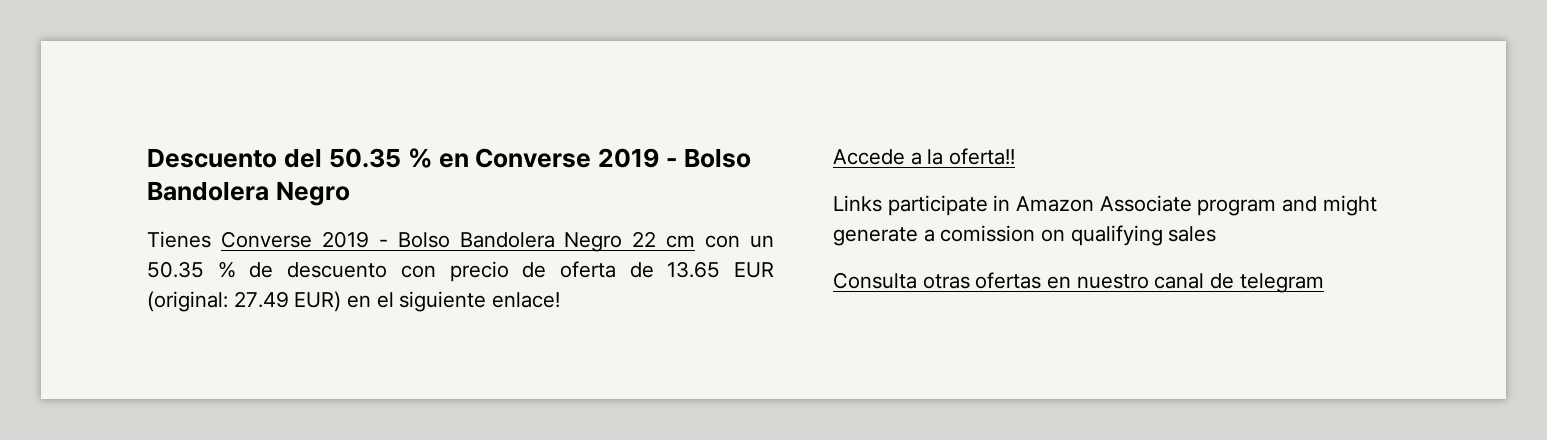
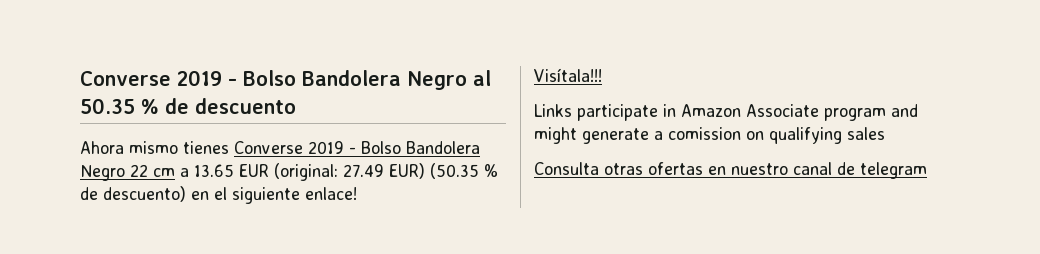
- Descuento del 50.35 % en Converse 2019 - Bolso Bandolera Negro
- Tienes Converse 2019 - Bolso Bandolera Negro 22 cm con un 50.35 % de descuento con precio de oferta de 13.65 EUR (original: 27.49 EUR) en el siguiente enlace!
+ Converse 2019 - Bolso Bandolera Negro al 50.35 % de descuento
+ Ahora mismo tienes Converse 2019 - Bolso Bandolera Negro 22 cm a 13.65 EUR (original: 27.49 EUR) (50.35 % de descuento) en el siguiente enlace!
- Accede a la oferta!!
+ Visítala!!!

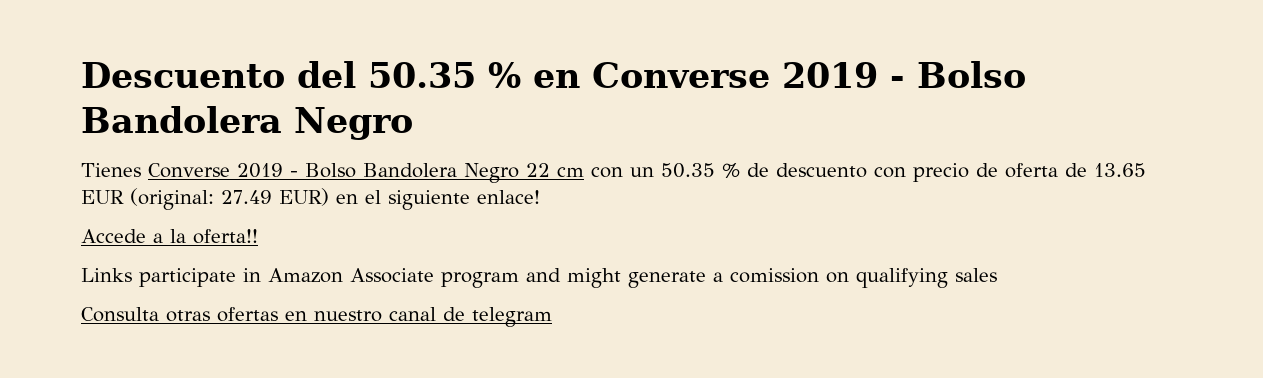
- Converse 2019 - Bolso Bandolera Negro al 50.35 % de descuento
- Ahora mismo tienes Converse 2019 - Bolso Bandolera Negro 22 cm a 13.65 EUR (original: 27.49 EUR) (50.35 % de descuento) en el siguiente enlace!
+ Descuento del 50.35 % en Converse 2019 - Bolso Bandolera Negro
+ Tienes Converse 2019 - Bolso Bandolera Negro 22 cm con un 50.35 % de descuento con precio de oferta de 13.65 EUR (original: 27.49 EUR) en el siguiente enlace!
- Visítala!!!
+ Accede a la oferta!!

